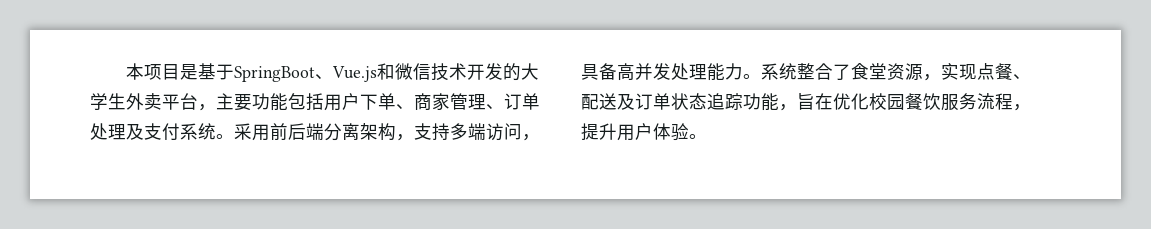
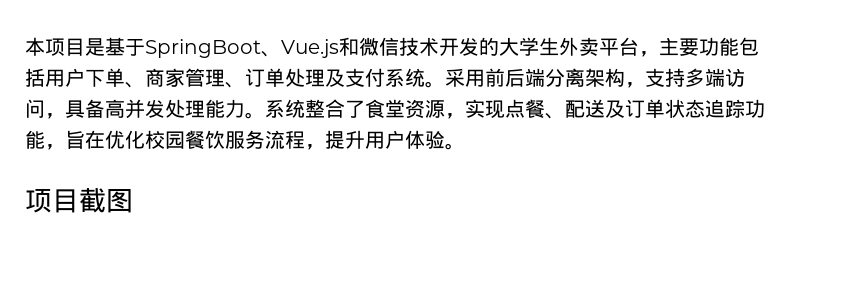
+ 项目截图

